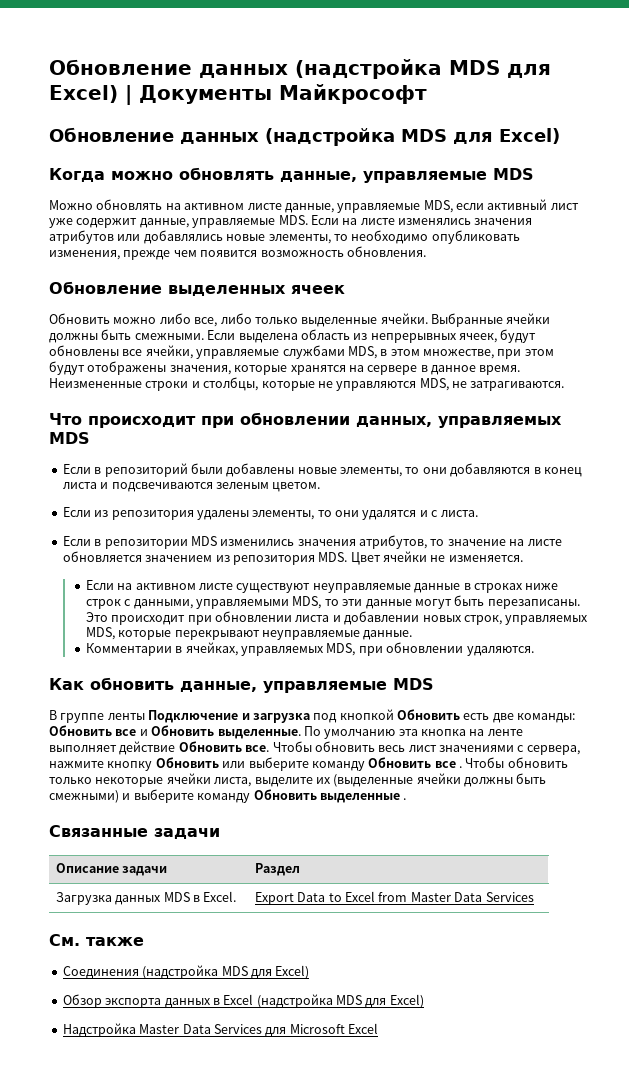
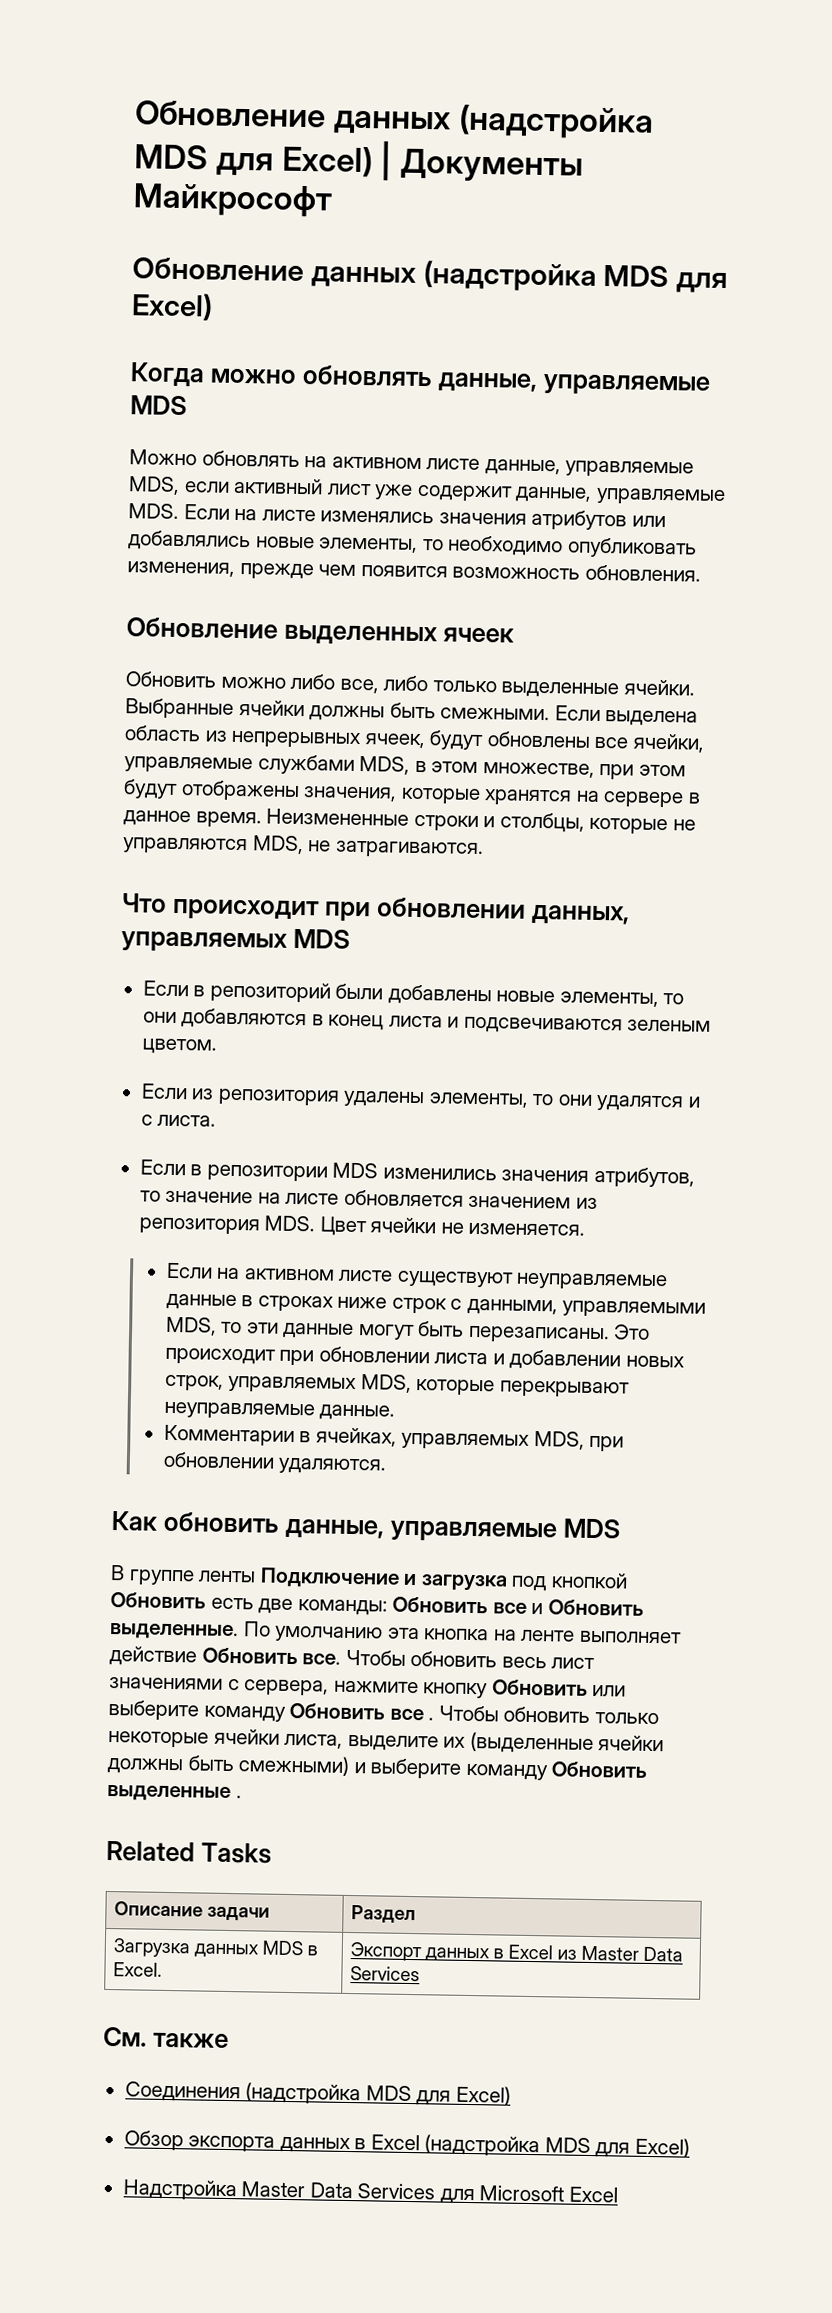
- Связанные задачи
+ Related Tasks
- Загрузка данных MDS в Excel. | Export Data to Excel from Master Data Services
+ Загрузка данных MDS в Excel. | Экспорт данных в Excel из Master Data Services

